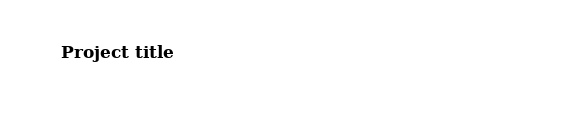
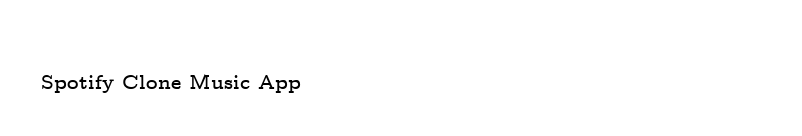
- Project title
+ Spotify Clone Music App

